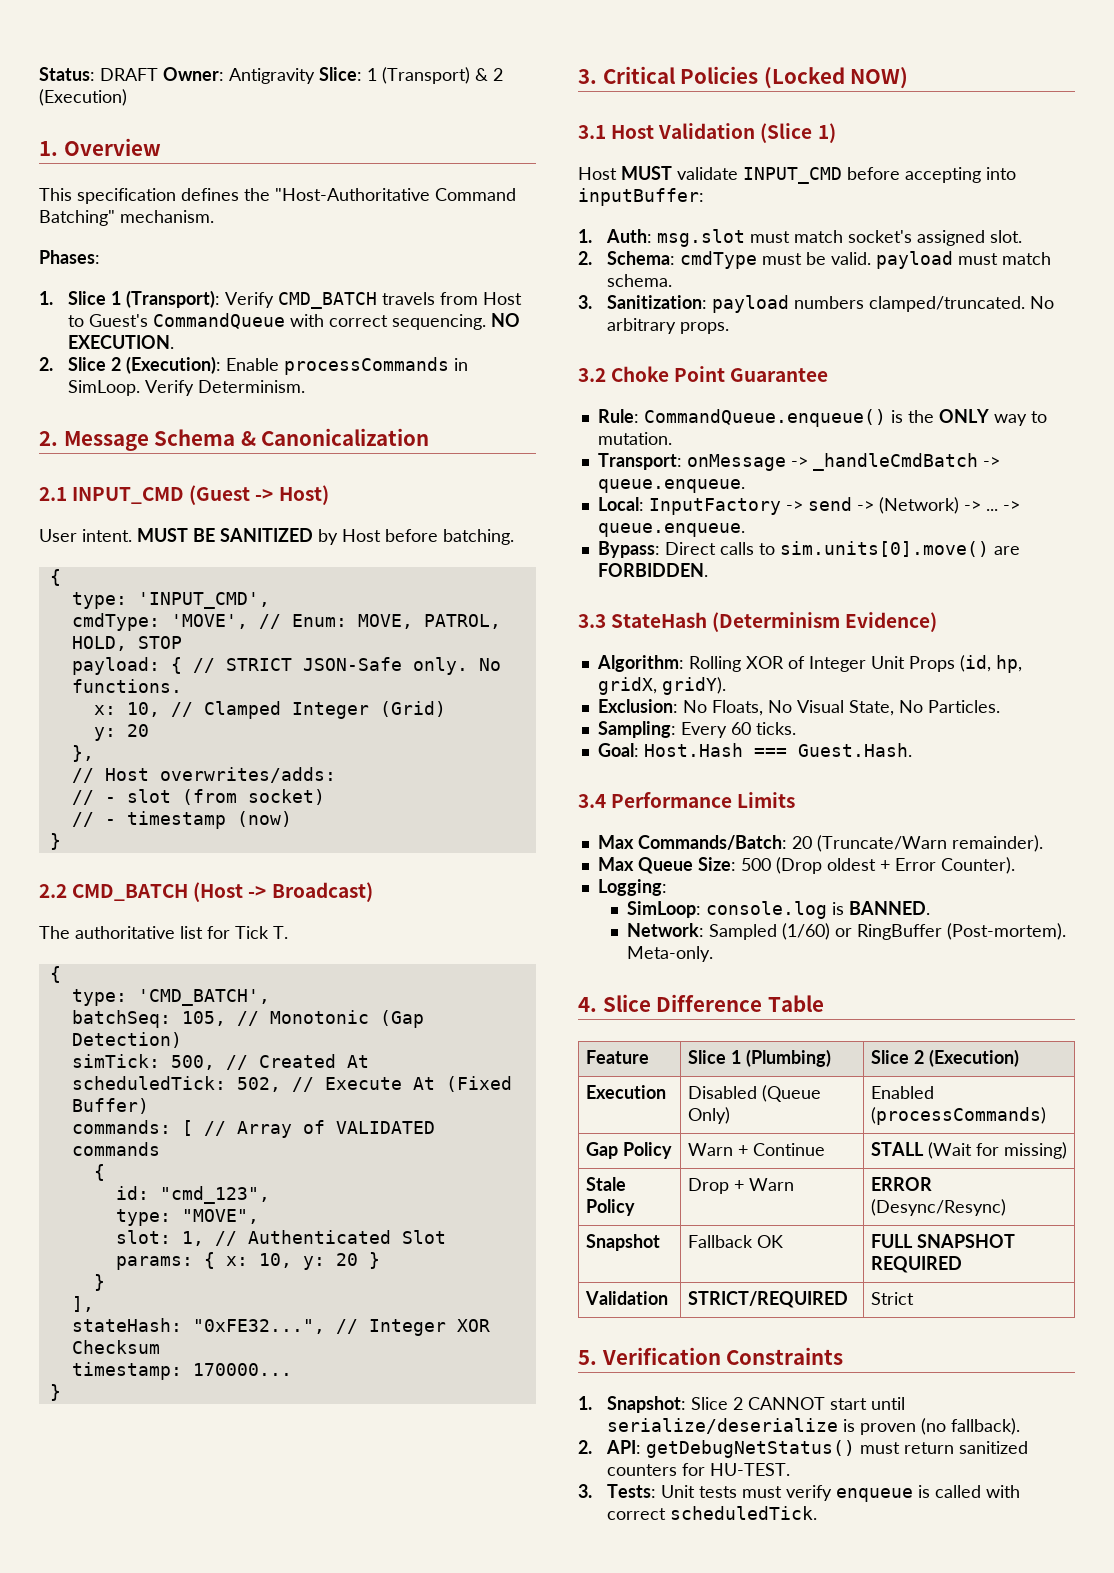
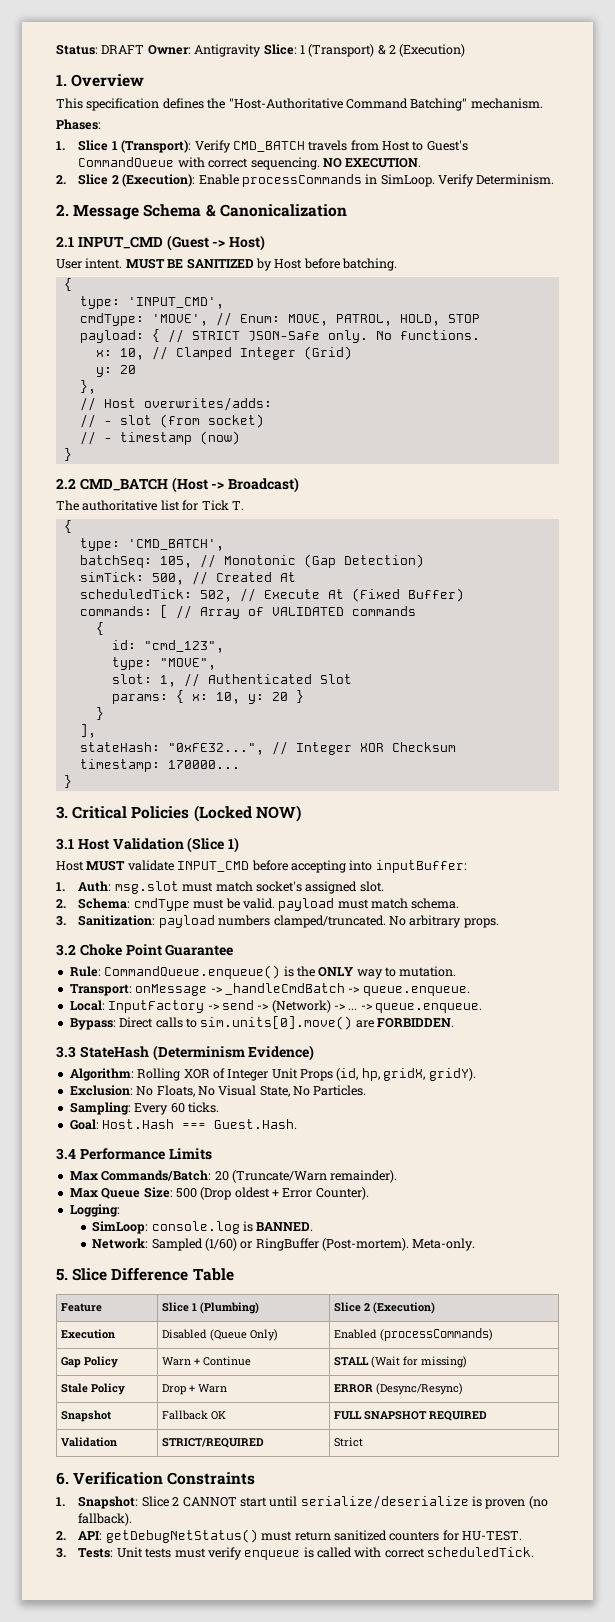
- 4. Slice Difference Table
+ 5. Slice Difference Table
- 5. Verification Constraints
+ 6. Verification Constraints

